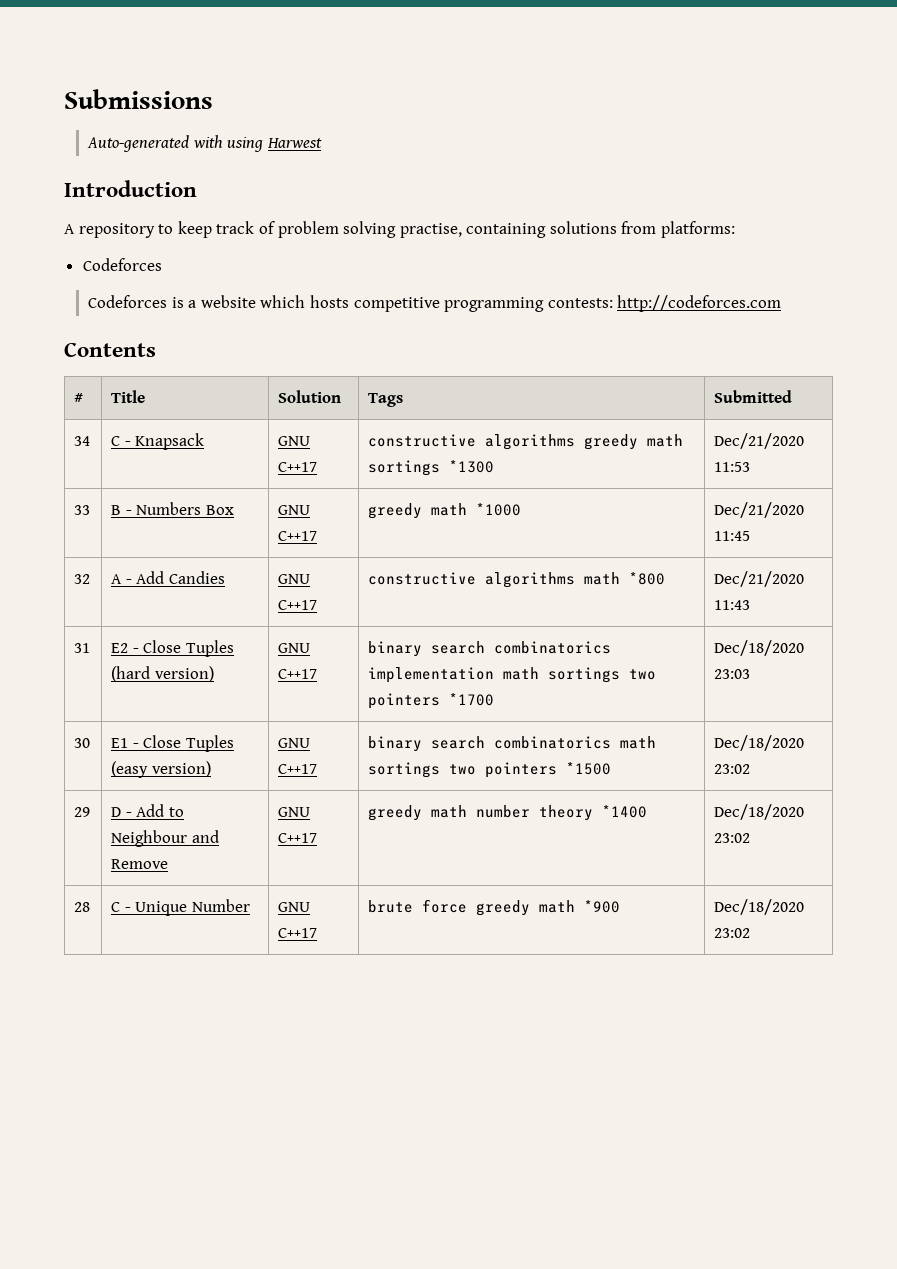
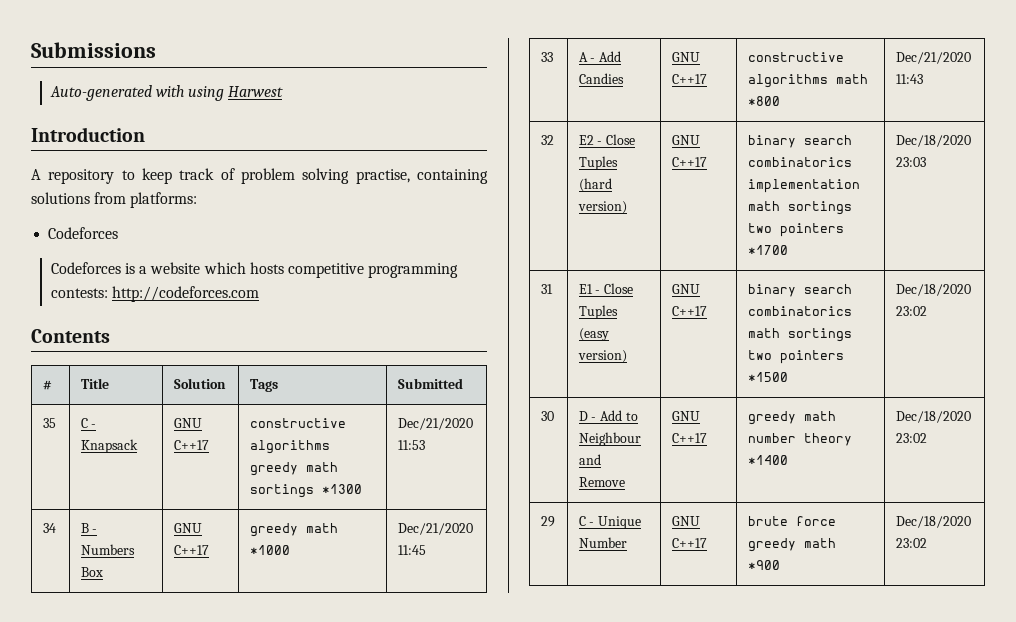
- 34 | C - Knapsack | GNU C++17 | constructive algorithms greedy math sortings *1300 | Dec/21/2020 11:53
+ 35 | C - Knapsack | GNU C++17 | constructive algorithms greedy math sortings *1300 | Dec/21/2020 11:53
- 33 | B - Numbers Box | GNU C++17 | greedy math *1000 | Dec/21/2020 11:45
+ 34 | B - Numbers Box | GNU C++17 | greedy math *1000 | Dec/21/2020 11:45
- 32 | A - Add Candies | GNU C++17 | constructive algorithms math *800 | Dec/21/2020 11:43
+ 33 | A - Add Candies | GNU C++17 | constructive algorithms math *800 | Dec/21/2020 11:43
- 31 | E2 - Close Tuples (hard version) | GNU C++17 | binary search combinatorics implementation math sortings two pointers *1700 | Dec/18/2020 23:03
+ 32 | E2 - Close Tuples (hard version) | GNU C++17 | binary search combinatorics implementation math sortings two pointers *1700 | Dec/18/2020 23:03
- 30 | E1 - Close Tuples (easy version) | GNU C++17 | binary search combinatorics math sortings two pointers *1500 | Dec/18/2020 23:02
+ 31 | E1 - Close Tuples (easy version) | GNU C++17 | binary search combinatorics math sortings two pointers *1500 | Dec/18/2020 23:02
- 29 | D - Add to Neighbour and Remove | GNU C++17 | greedy math number theory *1400 | Dec/18/2020 23:02
+ 30 | D - Add to Neighbour and Remove | GNU C++17 | greedy math number theory *1400 | Dec/18/2020 23:02
- 28 | C - Unique Number | GNU C++17 | brute force greedy math *900 | Dec/18/2020 23:02
+ 29 | C - Unique Number | GNU C++17 | brute force greedy math *900 | Dec/18/2020 23:02

